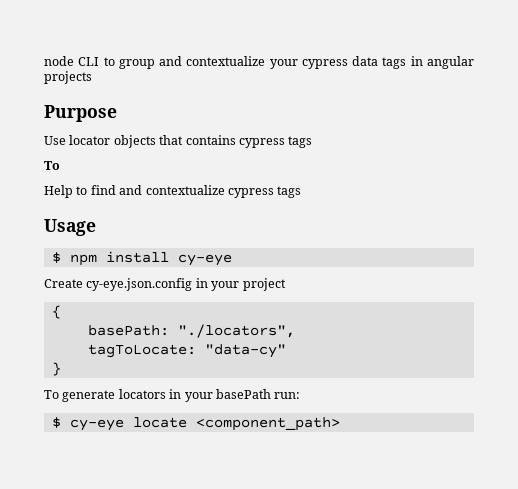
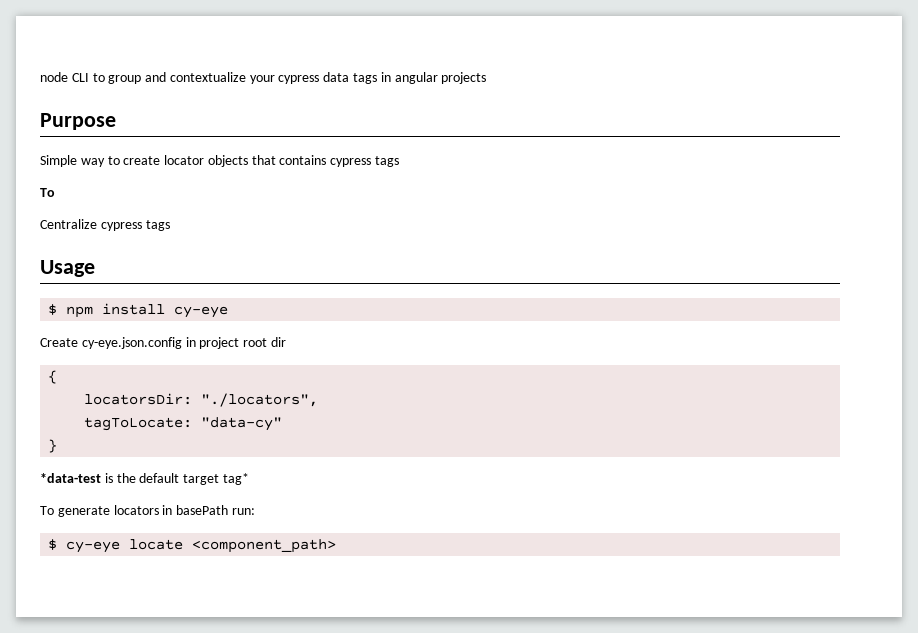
- Use locator objects that contains cypress tags
+ Simple way to create locator objects that contains cypress tags
- Help to find and contextualize cypress tags
+ Centralize cypress tags
- Create cy-eye.json.config in your project
+ Create cy-eye.json.config in project root dir
- basePath: "./locators",
+ locatorsDir: "./locators",
+ *data-test is the default target tag*
- To generate locators in your basePath run:
+ To generate locators in basePath run:

